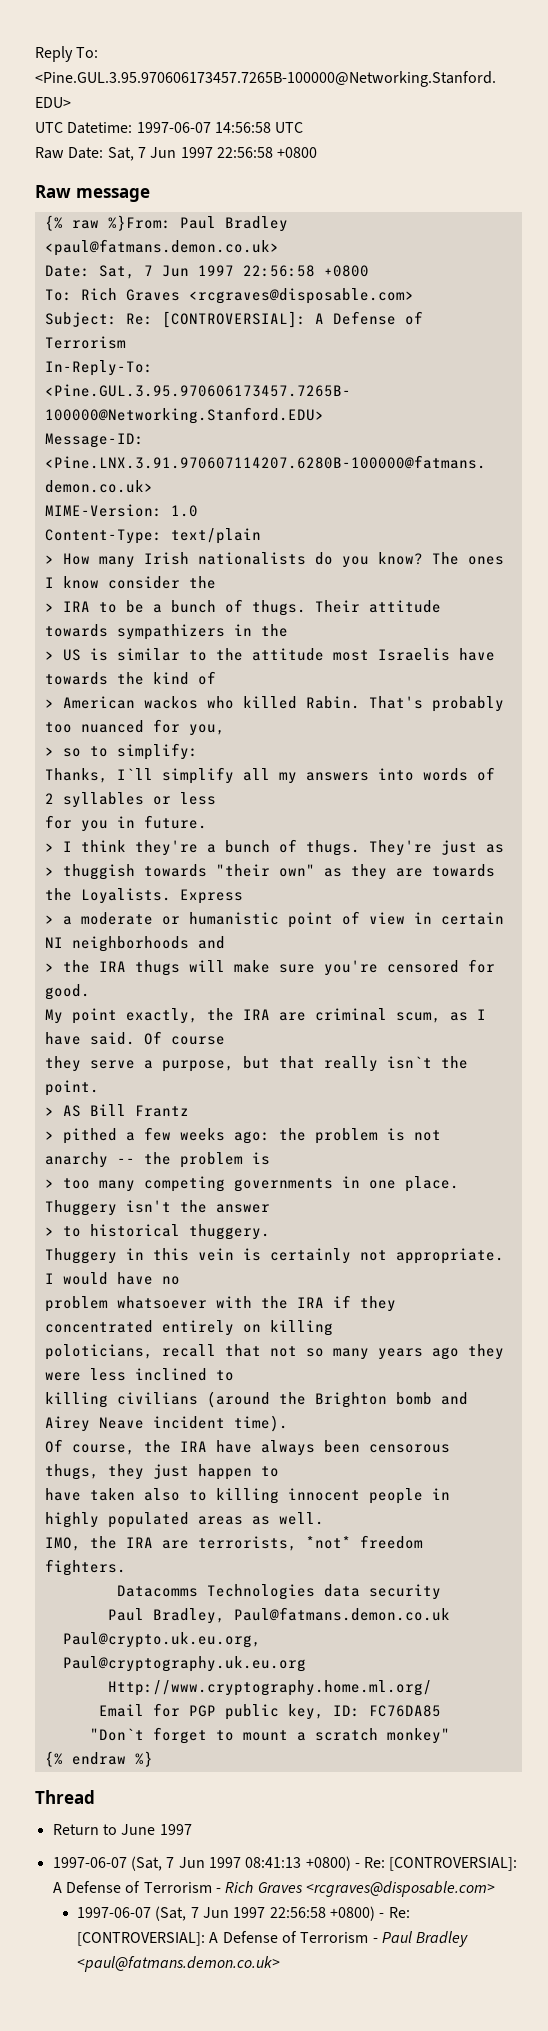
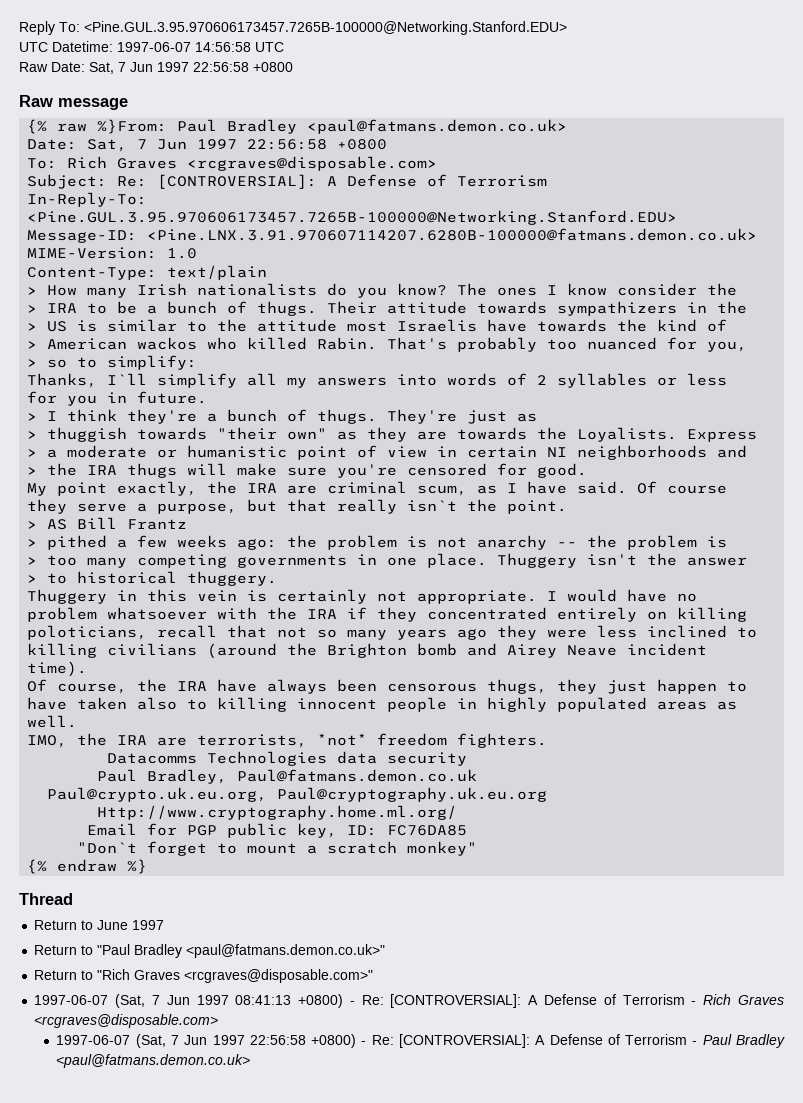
+ Return to "Paul Bradley <paul@fatmans.demon.co.uk>"
+ Return to "Rich Graves <rcgraves@disposable.com>"

